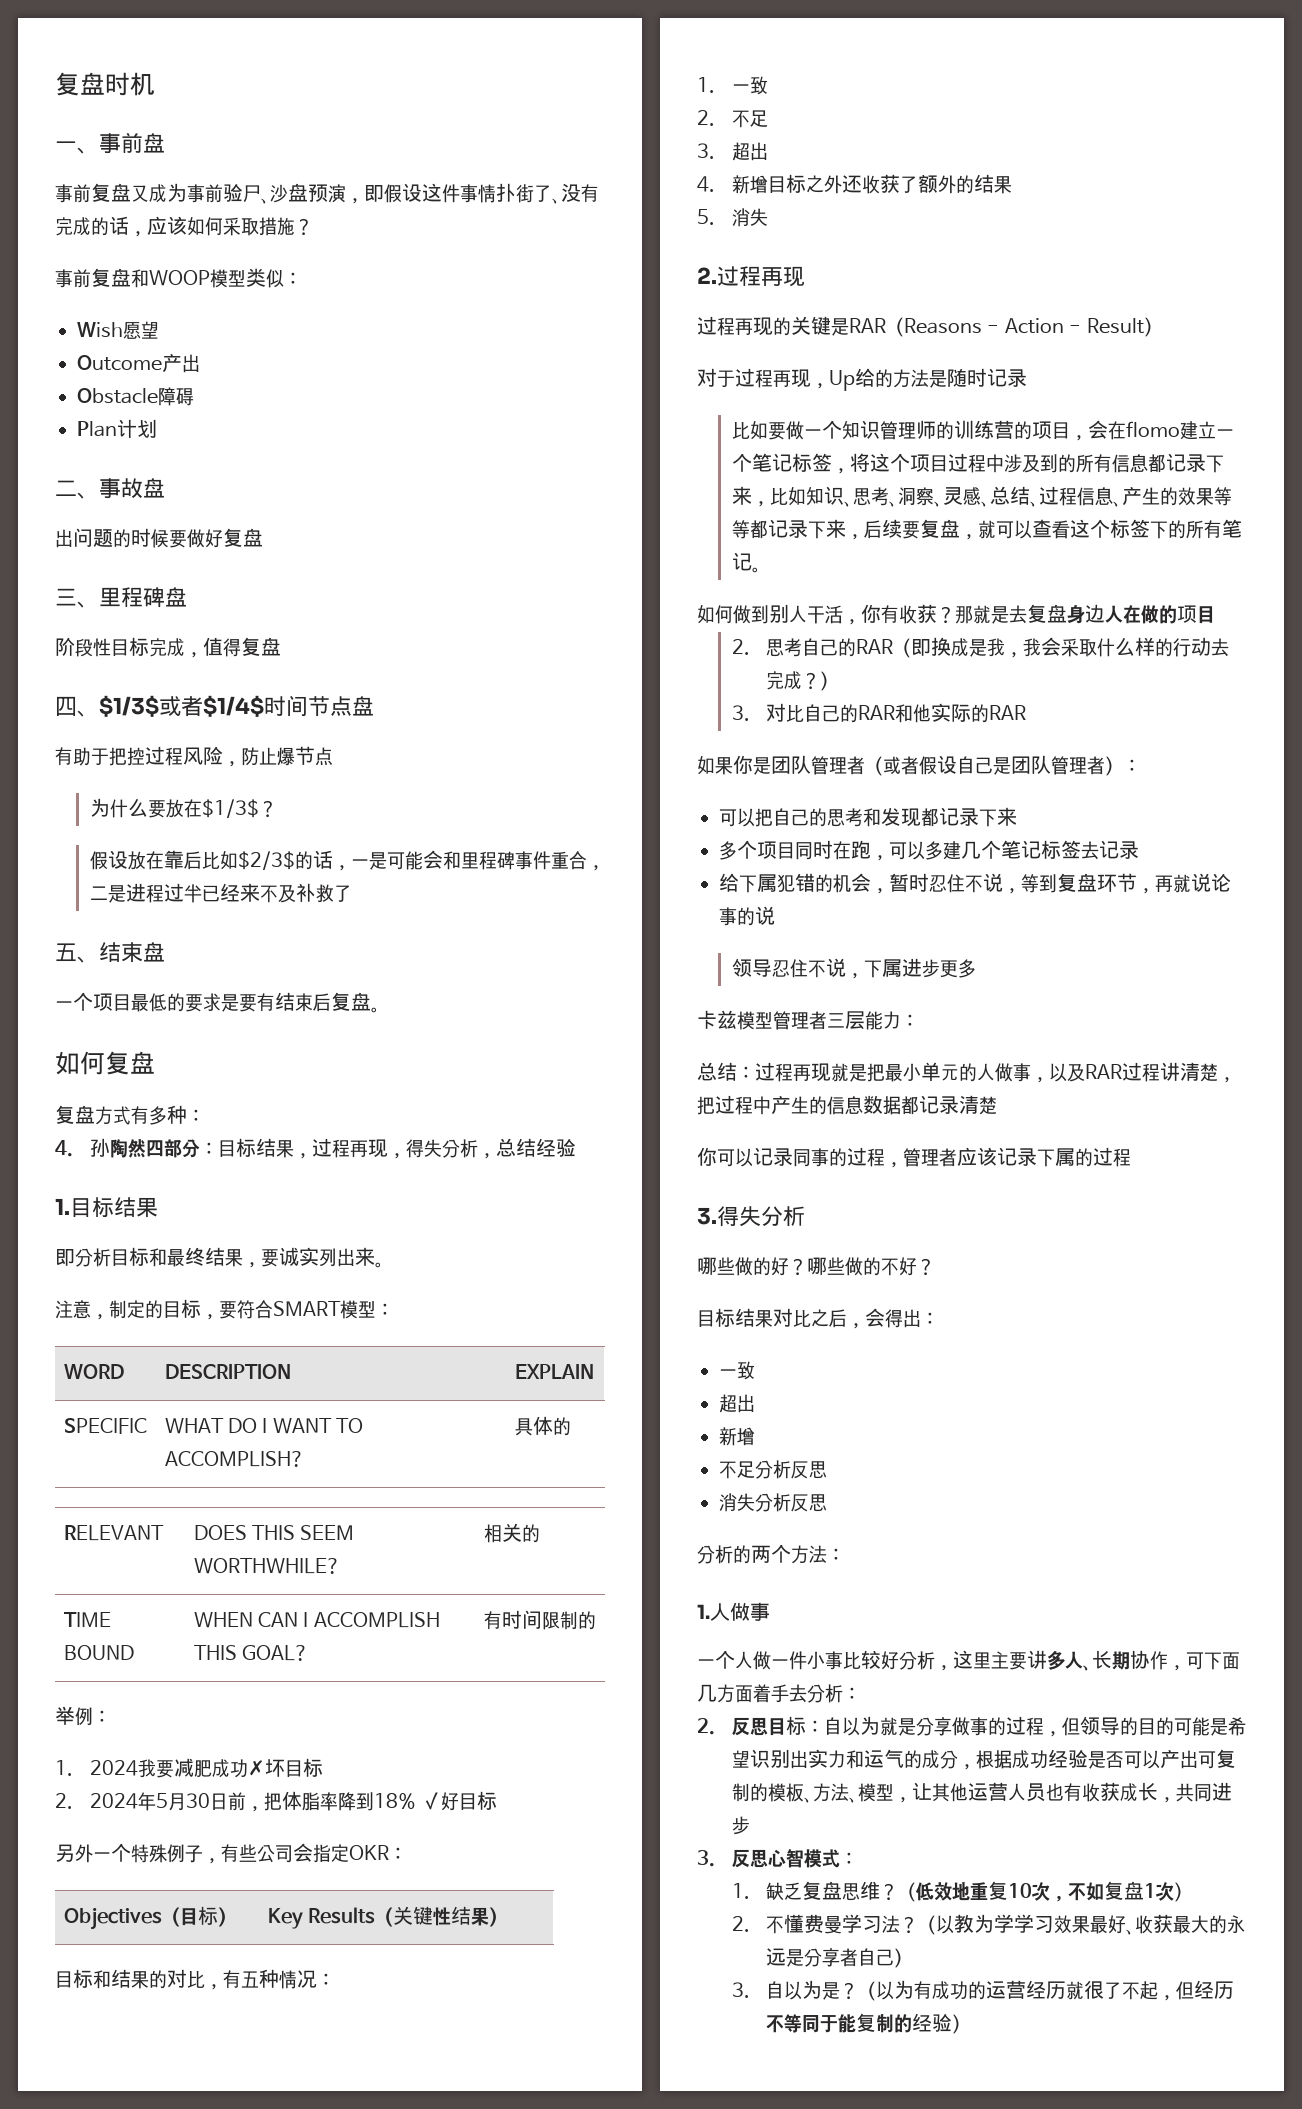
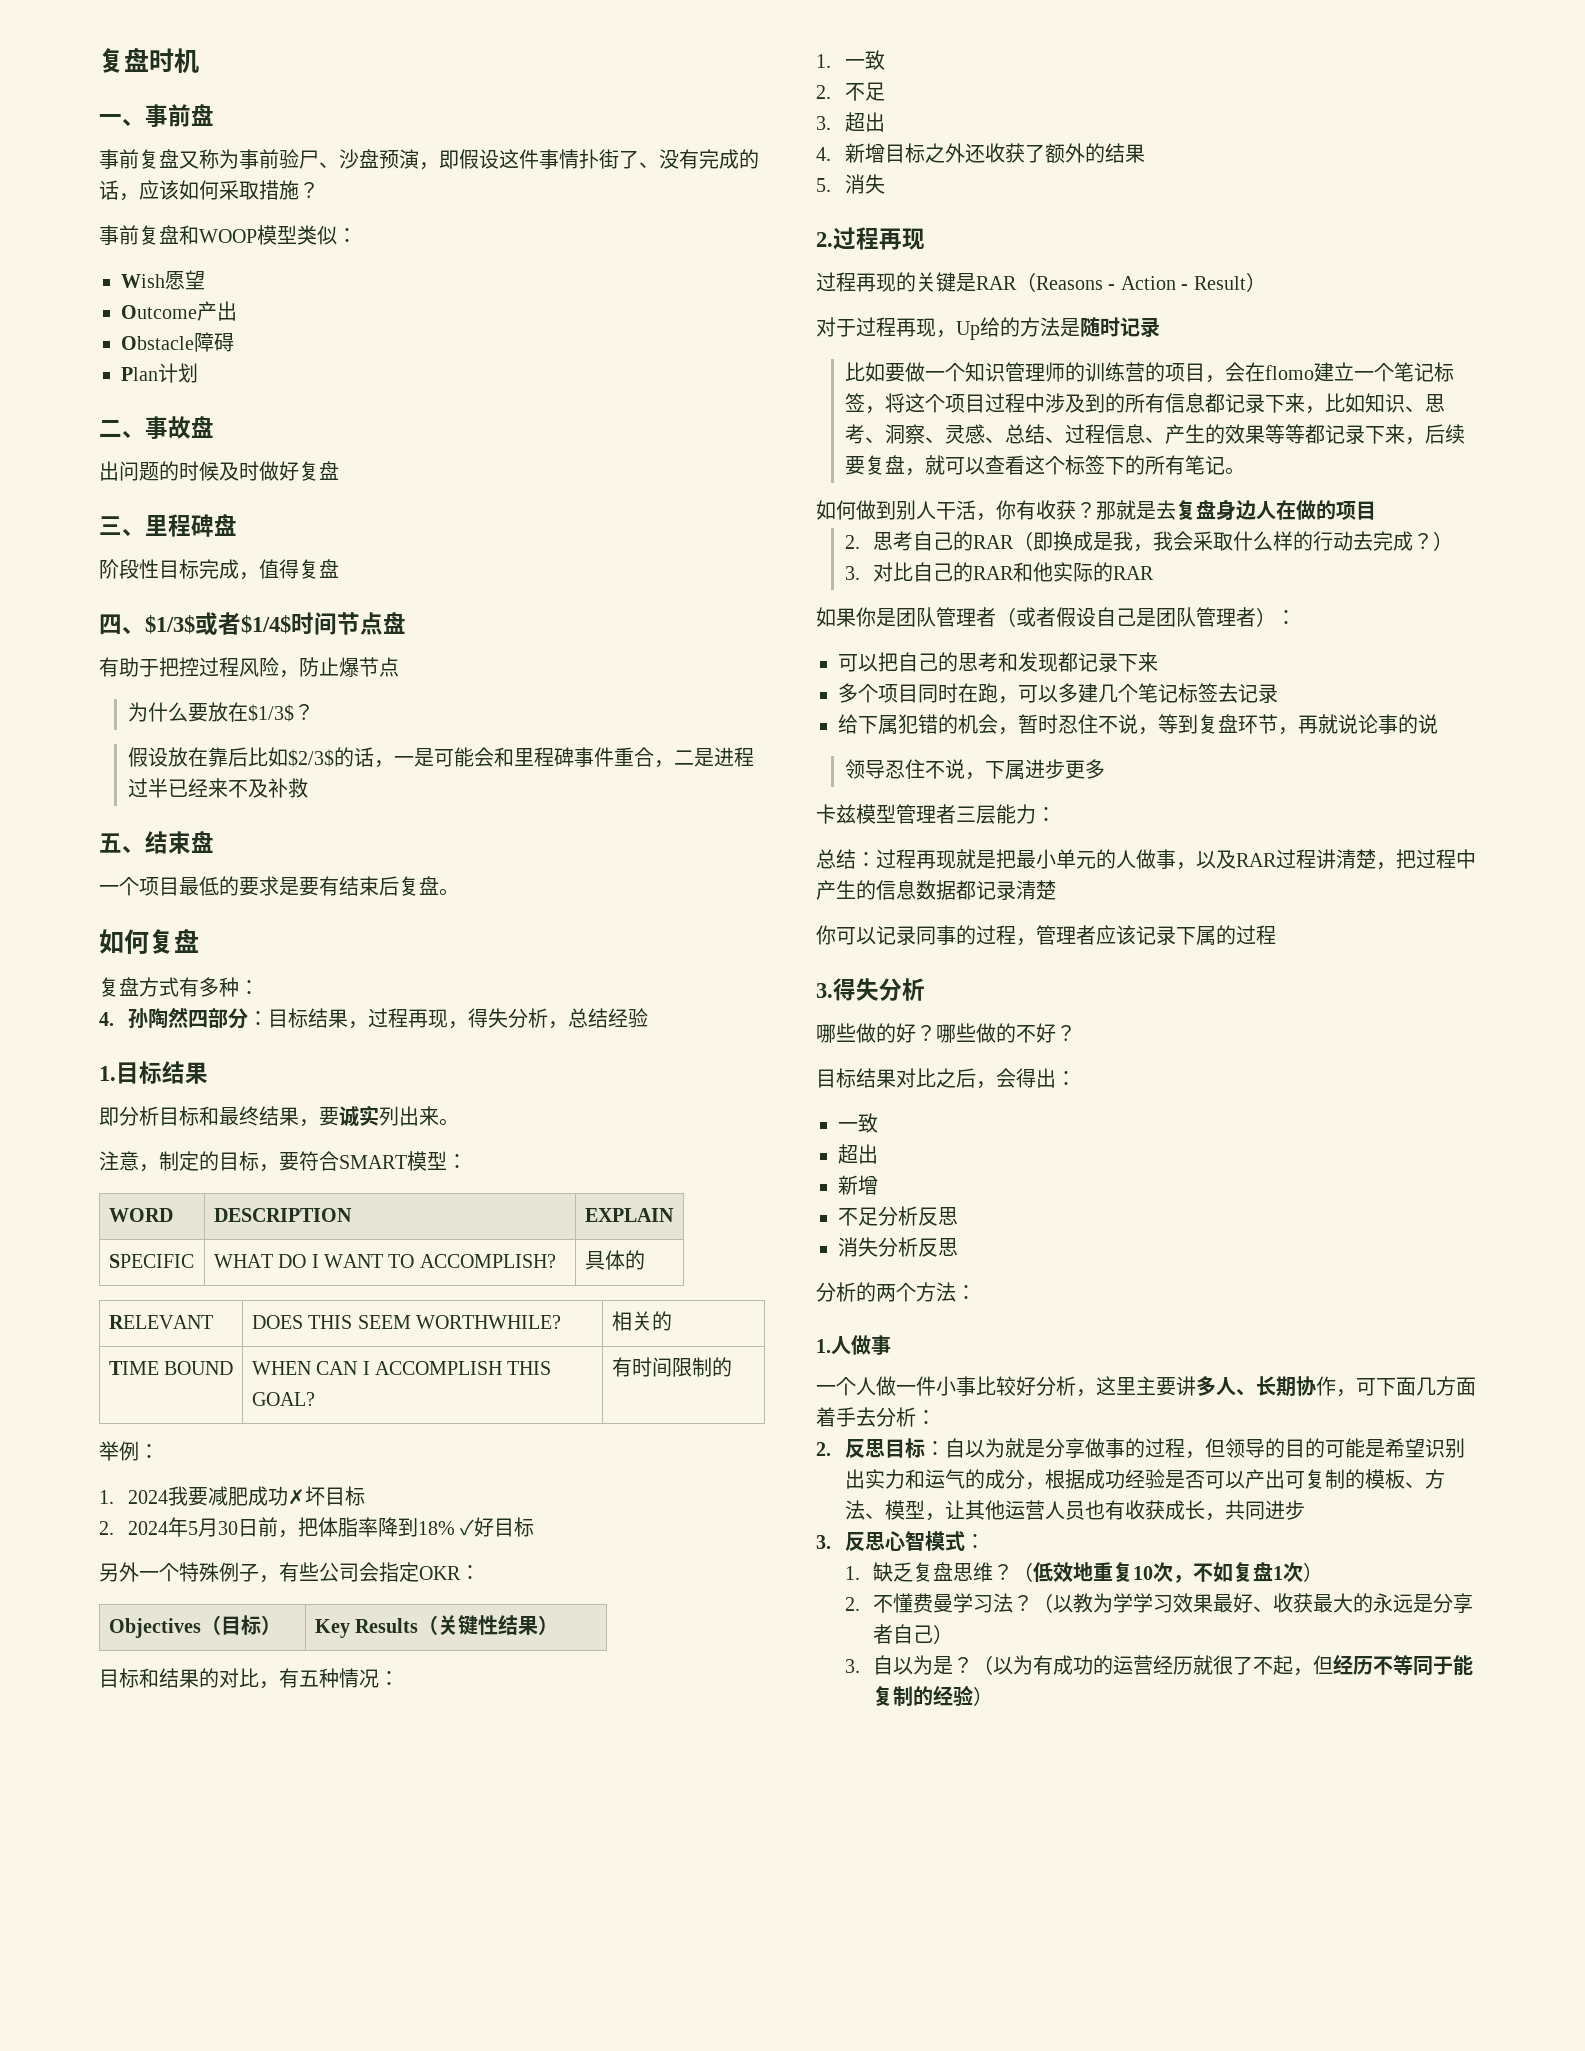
- 事前复盘又成为事前验尸、沙盘预演，即假设这件事情扑街了、没有完成的话，应该如何采取措施？
+ 事前复盘又称为事前验尸、沙盘预演，即假设这件事情扑街了、没有完成的话，应该如何采取措施？
- 出问题的时候要做好复盘
+ 出问题的时候及时做好复盘
- 假设放在靠后比如$2/3$的话，一是可能会和里程碑事件重合，二是进程过半已经来不及补救了
+ 假设放在靠后比如$2/3$的话，一是可能会和里程碑事件重合，二是进程过半已经来不及补救

